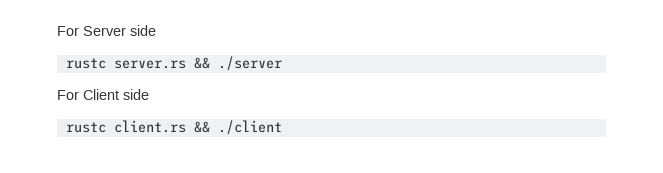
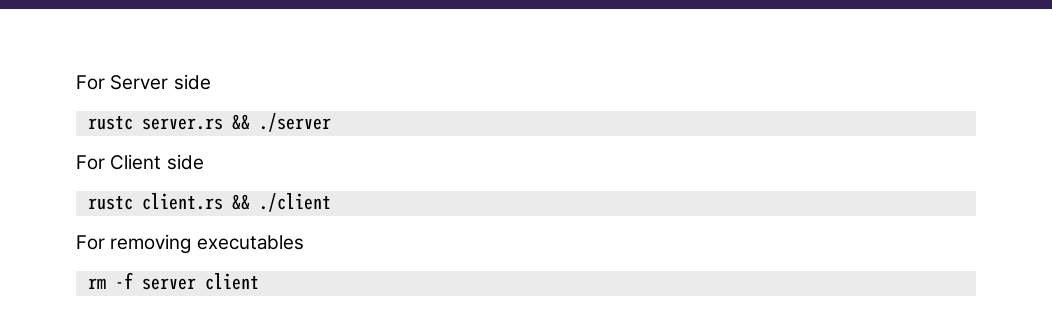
+ For removing executables
+ rm -f server client

